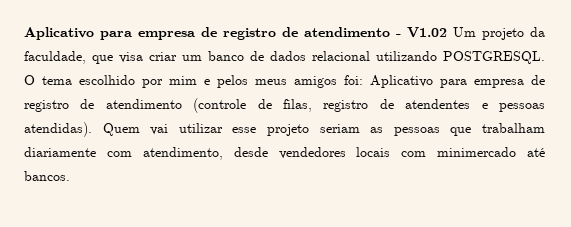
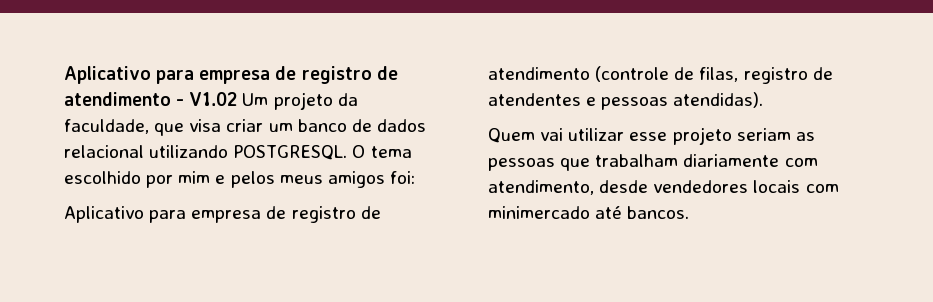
- O tema escolhido por mim e pelos meus amigos foi: Aplicativo para empresa de registro de atendimento (controle de filas, registro de atendentes e pessoas atendidas). Quem vai utilizar esse projeto seriam as pessoas que trabalham diariamente com atendimento, desde vendedores locais com minimercado até bancos.
+ O tema escolhido por mim e pelos meus amigos foi:
+ Aplicativo para empresa de registro de atendimento (controle de filas, registro de atendentes e pessoas atendidas).
+ Quem vai utilizar esse projeto seriam as pessoas que trabalham diariamente com atendimento, desde vendedores locais com minimercado até bancos.

